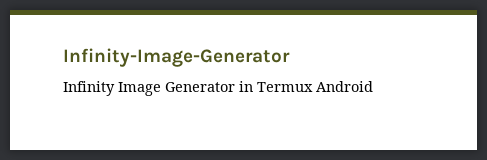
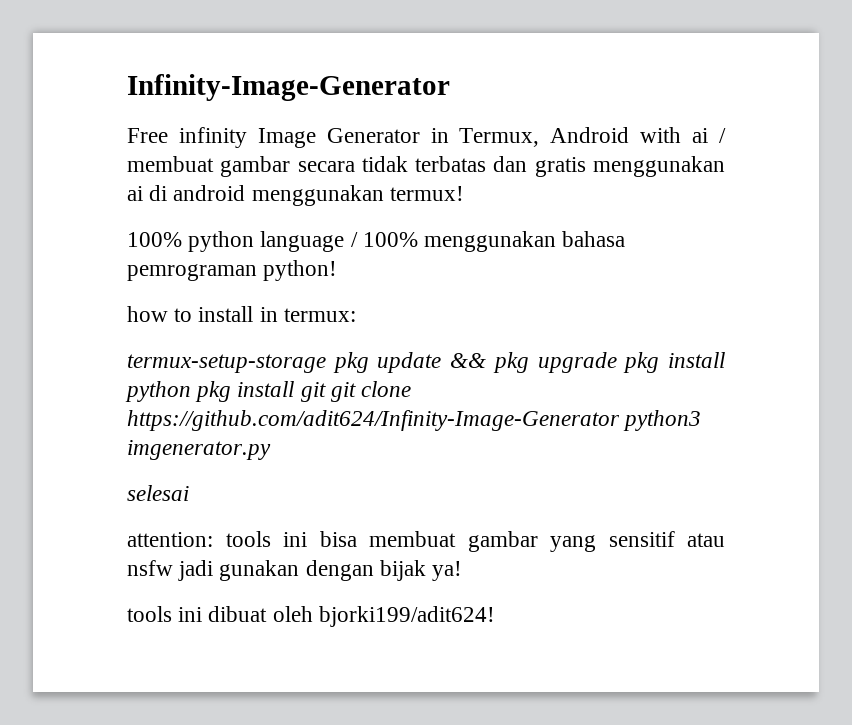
- Infinity Image Generator in Termux Android
+ Free infinity Image Generator in Termux, Android with ai / membuat gambar secara tidak terbatas dan gratis menggunakan ai di android menggunakan termux!
+ 100% python language / 100% menggunakan bahasa pemrograman python!
+ how to install in termux:
+ termux-setup-storage pkg update && pkg upgrade pkg install python pkg install git git clone https://github.com/adit624/Infinity-Image-Generator python3 imgenerator.py
+ selesai
+ attention: tools ini bisa membuat gambar yang sensitif atau nsfw jadi gunakan dengan bijak ya!
+ tools ini dibuat oleh bjorki199/adit624!

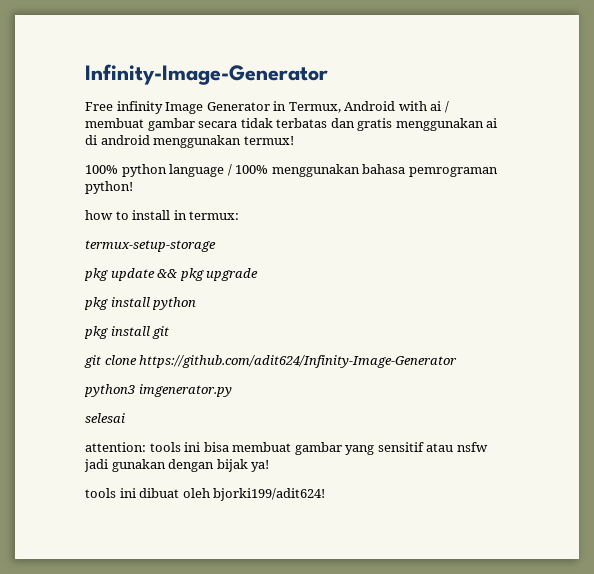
- termux-setup-storage pkg update && pkg upgrade pkg install python pkg install git git clone https://github.com/adit624/Infinity-Image-Generator python3 imgenerator.py
+ termux-setup-storage
+ pkg update && pkg upgrade
+ pkg install python
+ pkg install git
+ git clone https://github.com/adit624/Infinity-Image-Generator
+ python3 imgenerator.py

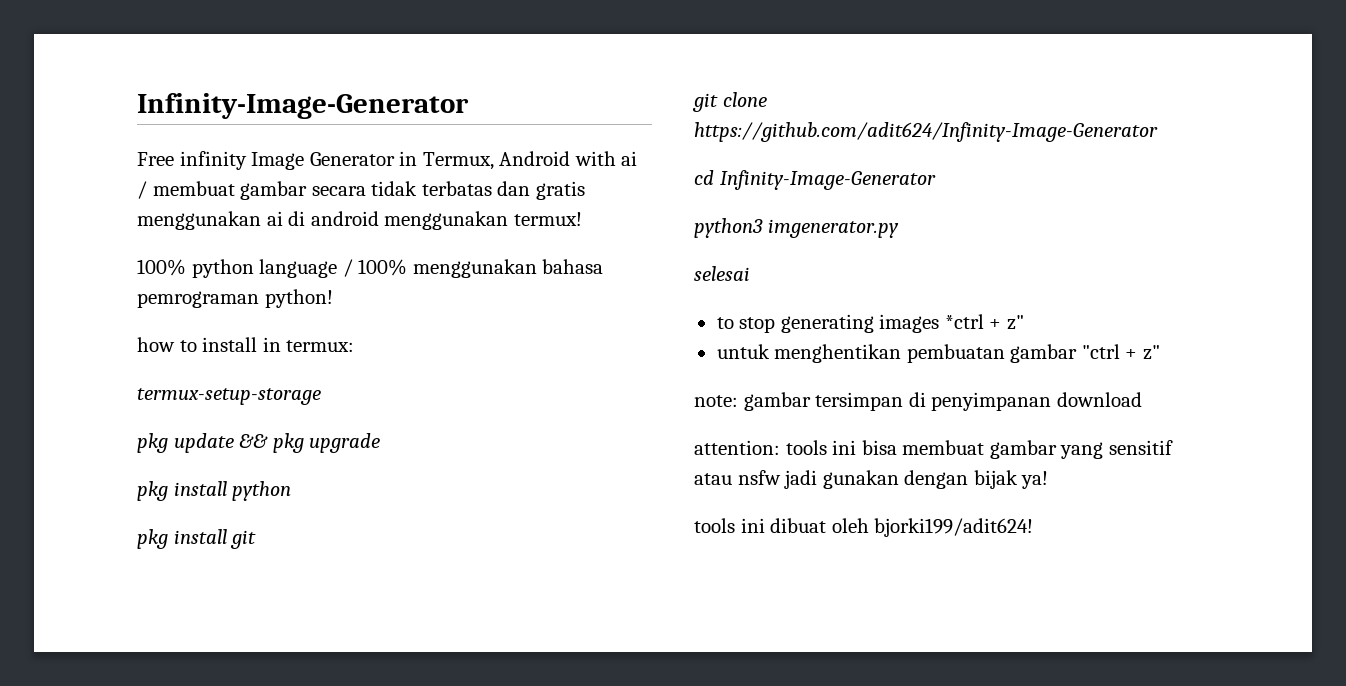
+ cd Infinity-Image-Generator
+ to stop generating images *ctrl + z"
+ untuk menghentikan pembuatan gambar "ctrl + z"
+ note: gambar tersimpan di penyimpanan download

